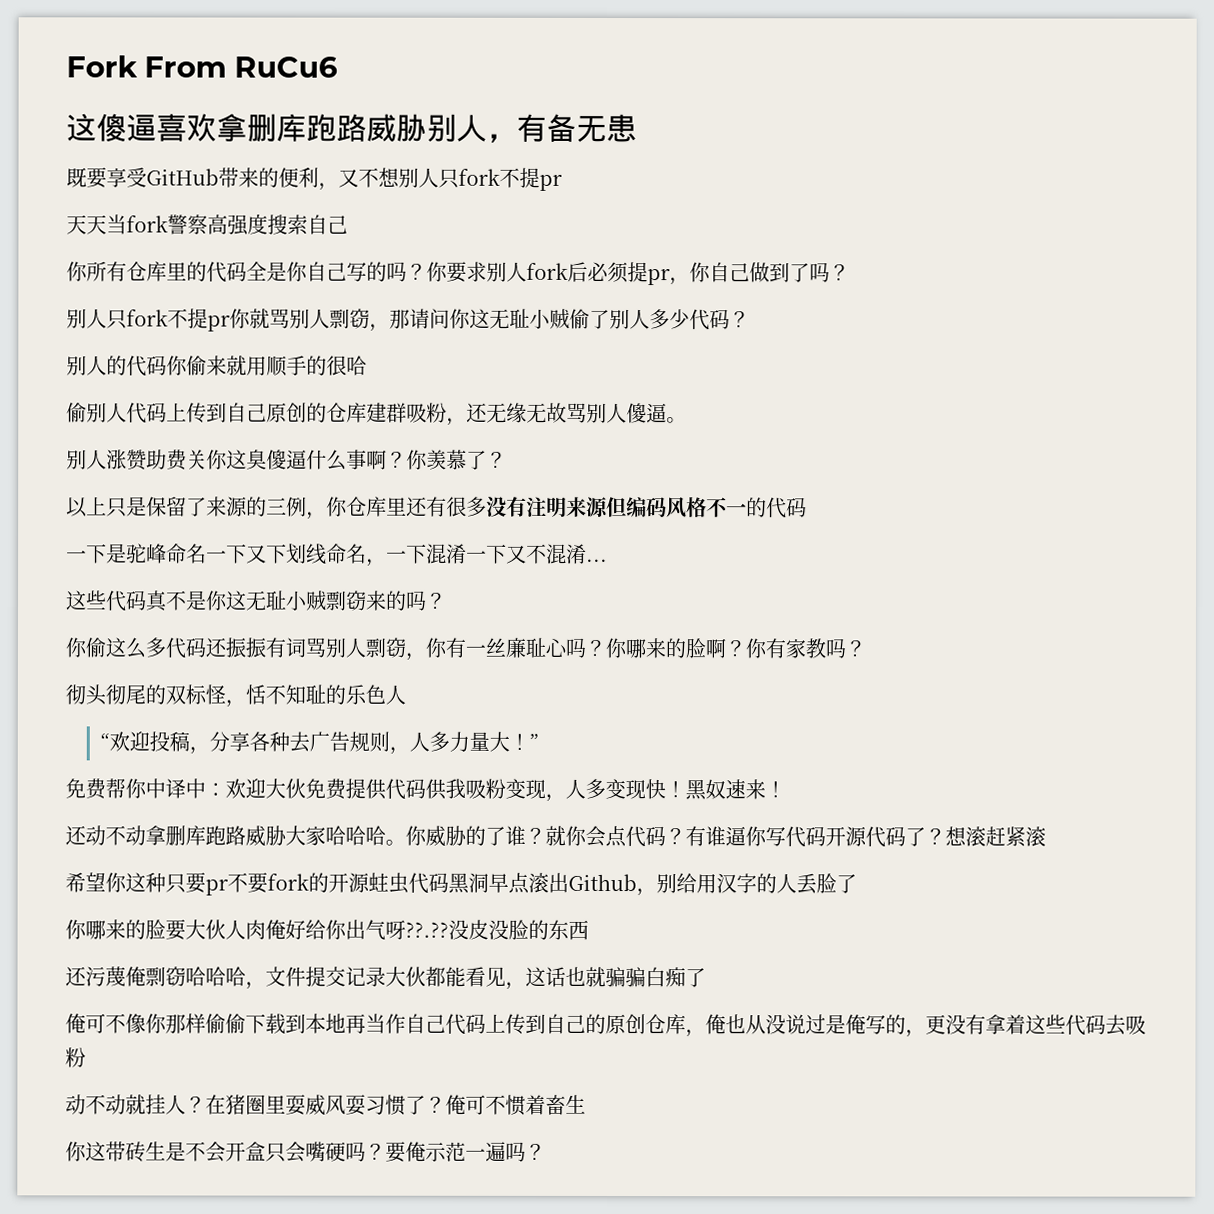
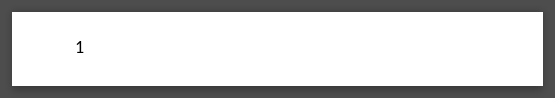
- Fork From RuCu6
- 这傻逼喜欢拿删库跑路威胁别人，有备无患
- 既要享受GitHub带来的便利，又不想别人只fork不提pr
- 天天当fork警察高强度搜索自己
- 你所有仓库里的代码全是你自己写的吗？你要求别人fork后必须提pr，你自己做到了吗？
- 别人只fork不提pr你就骂别人剽窃，那请问你这无耻小贼偷了别人多少代码？
- 别人的代码你偷来就用顺手的很哈
- 偷别人代码上传到自己原创的仓库建群吸粉，还无缘无故骂别人傻逼。
- 别人涨赞助费关你这臭傻逼什么事啊？你羡慕了？
- 以上只是保留了来源的三例，你仓库里还有很多没有注明来源但编码风格不一的代码
- 一下是驼峰命名一下又下划线命名，一下混淆一下又不混淆...
- 这些代码真不是你这无耻小贼剽窃来的吗？
- 你偷这么多代码还振振有词骂别人剽窃，你有一丝廉耻心吗？你哪来的脸啊？你有家教吗？
- 彻头彻尾的双标怪，恬不知耻的乐色人
- “欢迎投稿，分享各种去广告规则，人多力量大！”
- 免费帮你中译中：欢迎大伙免费提供代码供我吸粉变现，人多变现快！黑奴速来！
- 还动不动拿删库跑路威胁大家哈哈哈。你威胁的了谁？就你会点代码？有谁逼你写代码开源代码了？想滚赶紧滚
- 希望你这种只要pr不要fork的开源蛀虫代码黑洞早点滚出Github，别给用汉字的人丢脸了
- 你哪来的脸要大伙人肉俺好给你出气呀??.??没皮没脸的东西
- 还污蔑俺剽窃哈哈哈，文件提交记录大伙都能看见，这话也就骗骗白痴了
- 俺可不像你那样偷偷下载到本地再当作自己代码上传到自己的原创仓库，俺也从没说过是俺写的，更没有拿着这些代码去吸粉
- 动不动就挂人？在猪圈里耍威风耍习惯了？俺可不惯着畜生
- 你这带砖生是不会开盒只会嘴硬吗？要俺示范一遍吗？
+ 1

